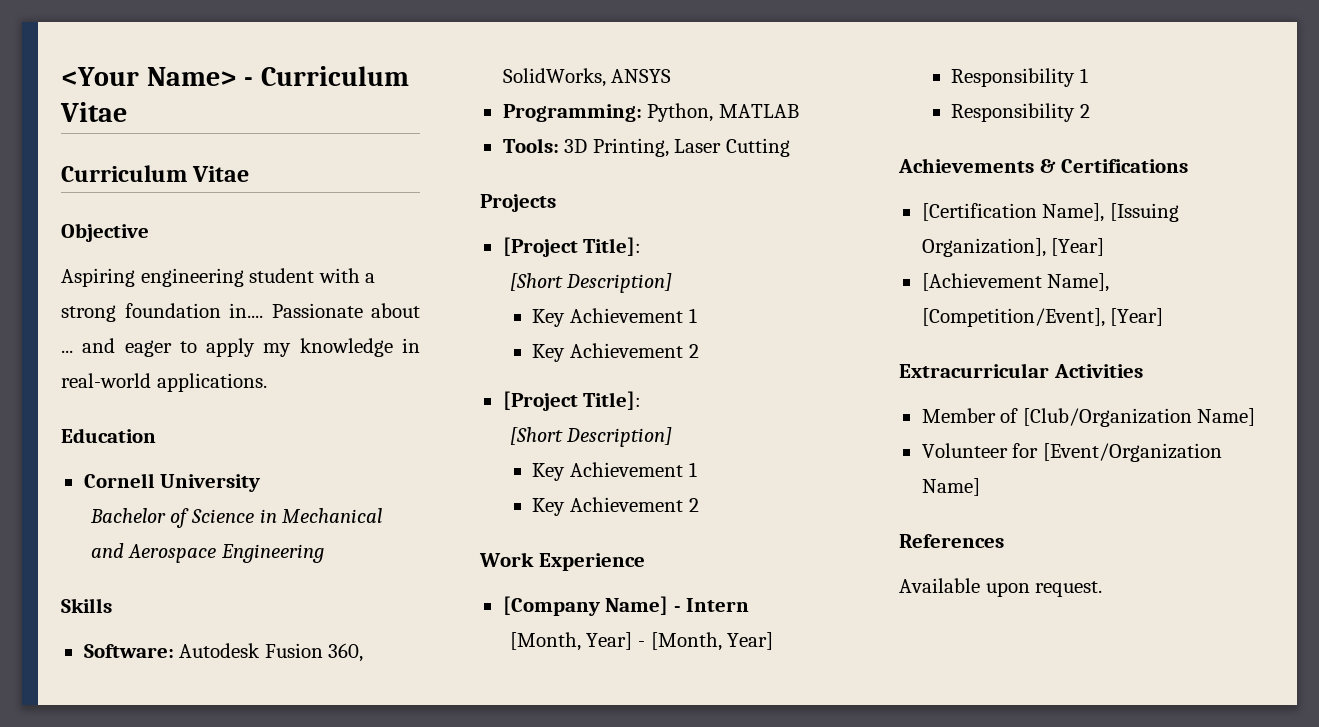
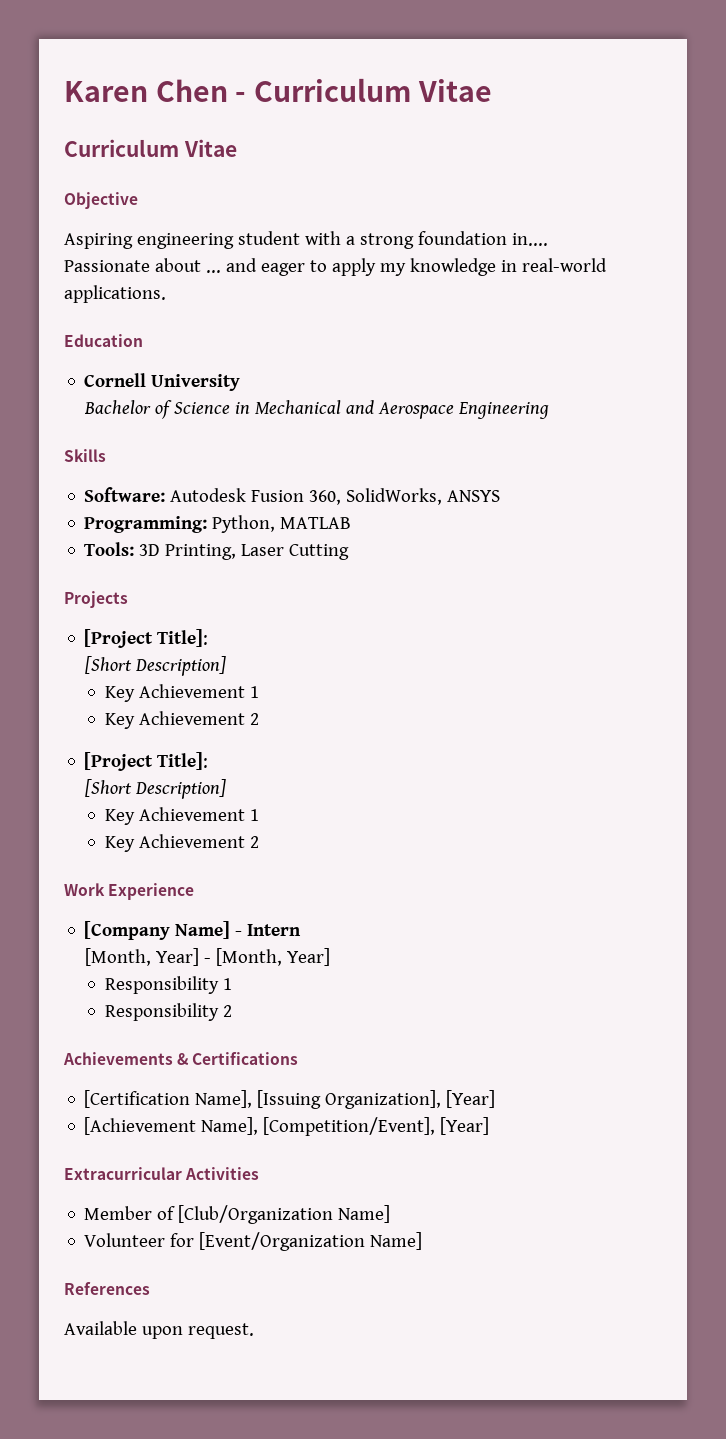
- <Your Name> - Curriculum Vitae
+ Karen Chen - Curriculum Vitae

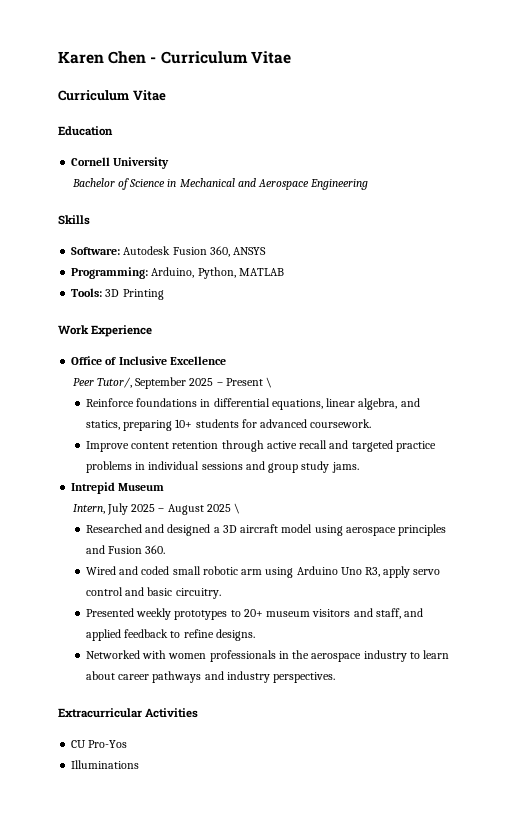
- Objective
- Aspiring engineering student with a strong foundation in.... Passionate about ... and eager to apply my knowledge in real-world applications.
- Software: Autodesk Fusion 360, SolidWorks, ANSYS
+ Software: Autodesk Fusion 360, ANSYS
- Programming: Python, MATLAB
+ Programming: Arduino, Python, MATLAB
- Tools: 3D Printing, Laser Cutting
- Projects
- [Project Title]:
- [Short Description]
- Key Achievement 1
- Key Achievement 2
- [Project Title]:
- [Short Description]
- Key Achievement 1
- Key Achievement 2
+ Tools: 3D Printing
  Work Experience
- [Company Name] - Intern
- [Month, Year] - [Month, Year]
- Responsibility 1
- Responsibility 2
- Achievements & Certifications
- [Certification Name], [Issuing Organization], [Year]
- [Achievement Name], [Competition/Event], [Year]
+ Office of Inclusive Excellence
+ Peer Tutor/, September 2025 – Present \
+ Reinforce foundations in differential equations, linear algebra, and statics, preparing 10+ students for advanced coursework.
+ Improve content retention through active recall and targeted practice problems in individual sessions and group study jams.
+ Intrepid Museum
+ Intern, July 2025 – August 2025 \
+ Researched and designed a 3D aircraft model using aerospace principles and Fusion 360.
+ Wired and coded small robotic arm using Arduino Uno R3, apply servo control and basic circuitry.
+ Presented weekly prototypes to 20+ museum visitors and staff, and applied feedback to refine designs.
+ Networked with women professionals in the aerospace industry to learn about career pathways and industry perspectives.
  Extracurricular Activities
- Member of [Club/Organization Name]
- Volunteer for [Event/Organization Name]
- References
- Available upon request.
+ CU Pro-Yos
+ Illuminations

